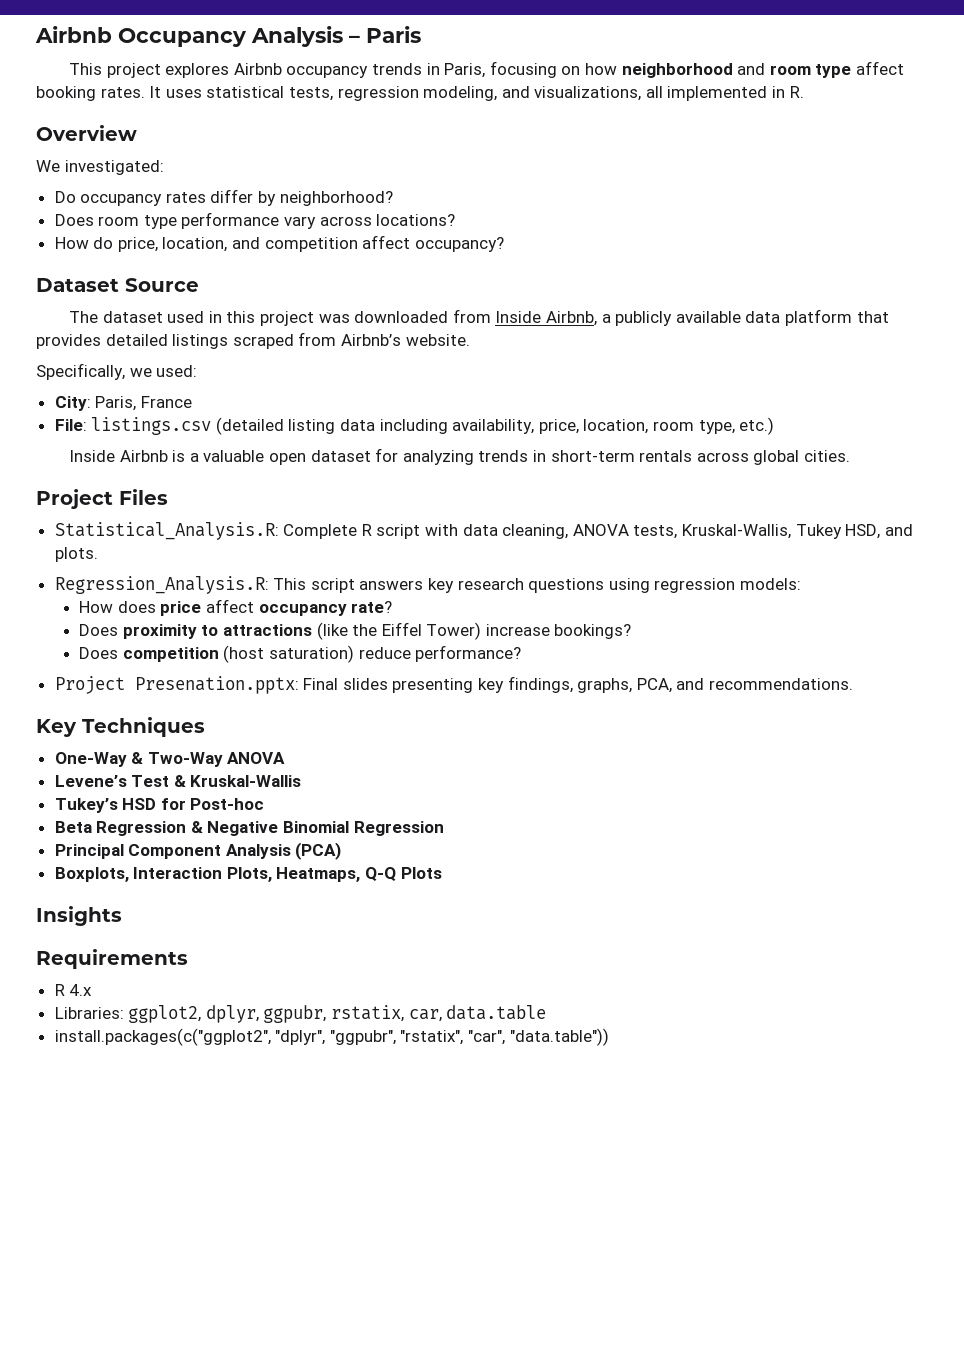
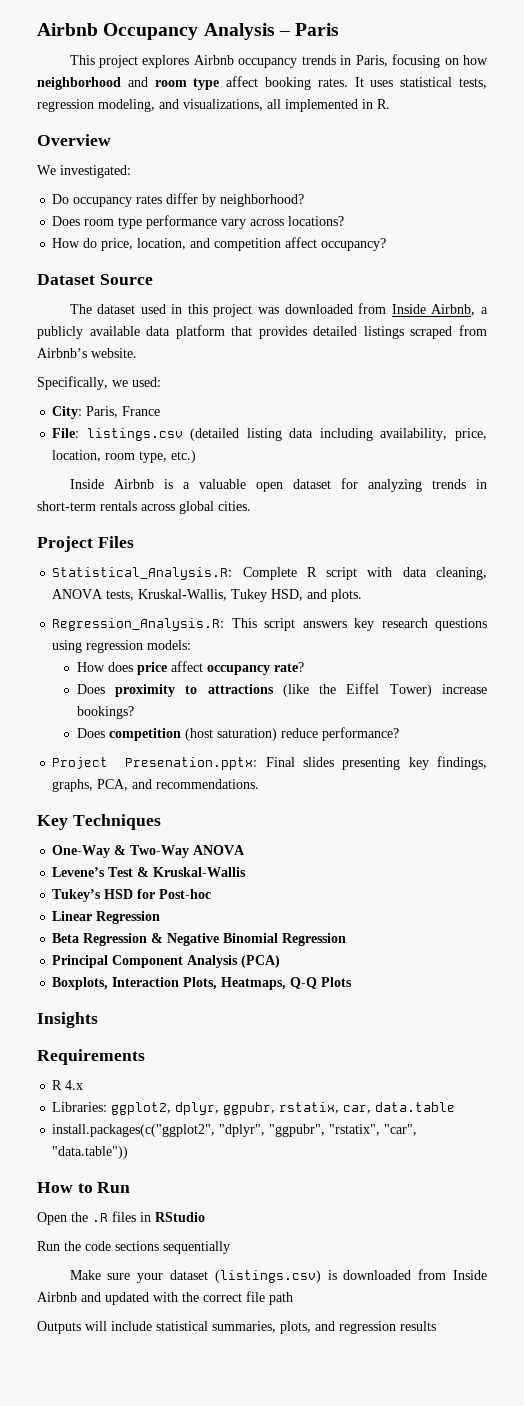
+ Linear Regression
+ How to Run
+ Open the .R files in RStudio
+ Run the code sections sequentially
+ Make sure your dataset (listings.csv) is downloaded from Inside Airbnb and updated with the correct file path
+ Outputs will include statistical summaries, plots, and regression results

